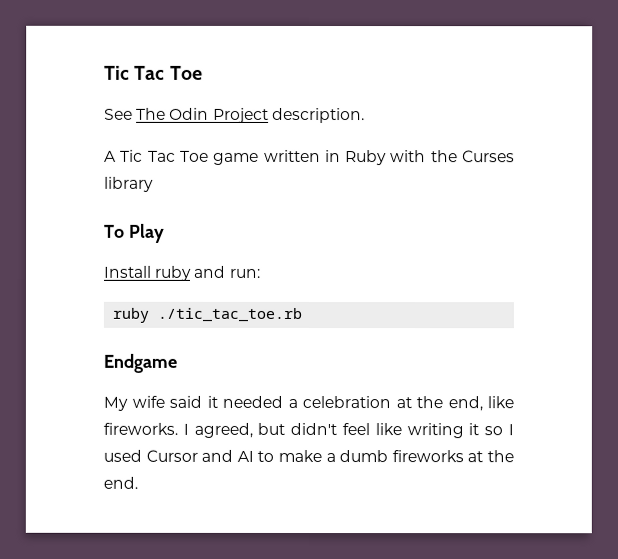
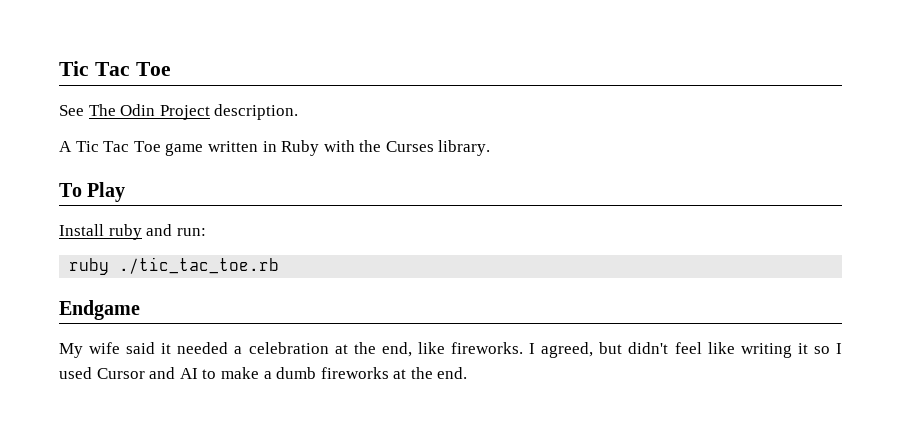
- A Tic Tac Toe game written in Ruby with the Curses library
+ A Tic Tac Toe game written in Ruby with the Curses library.

